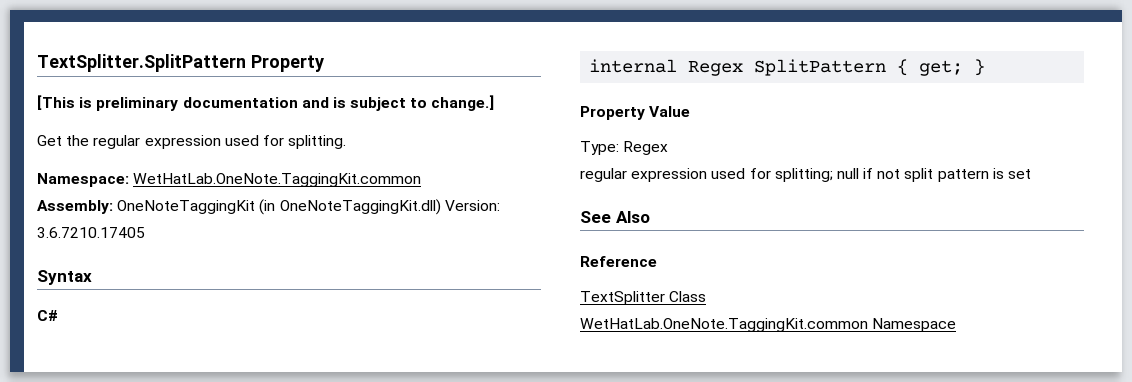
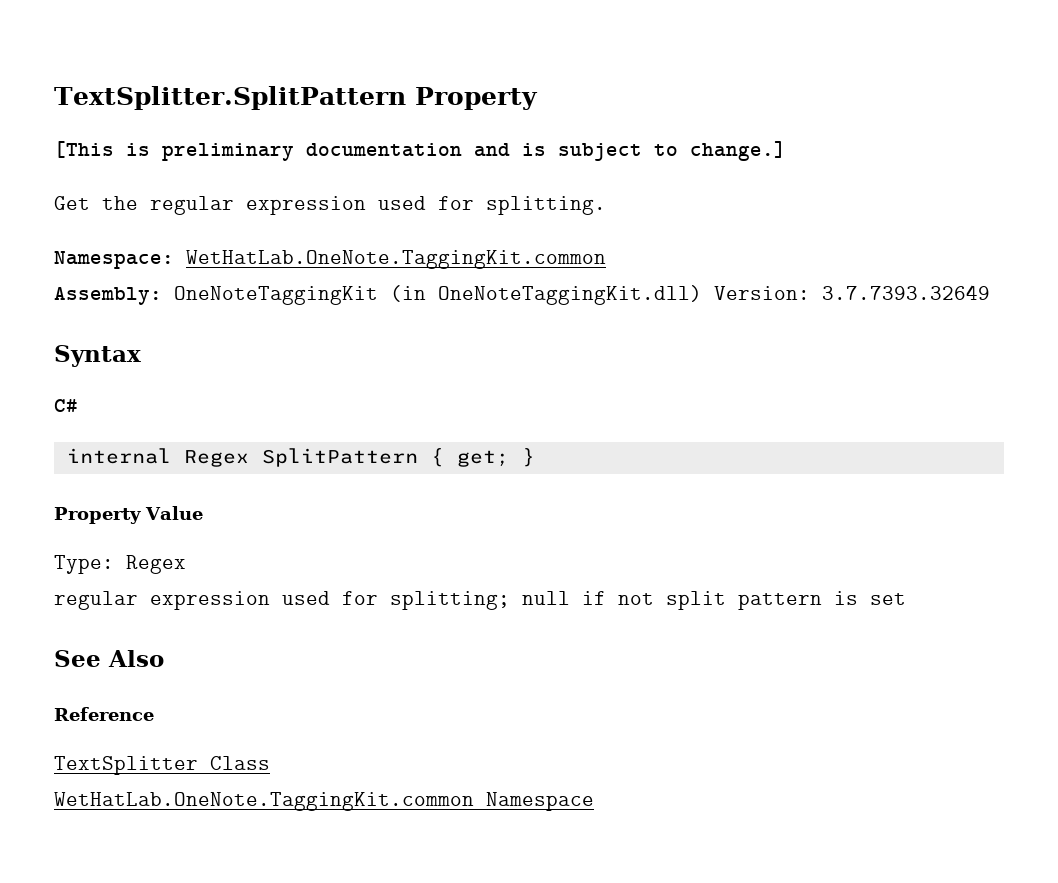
- Assembly: OneNoteTaggingKit (in OneNoteTaggingKit.dll) Version: 3.6.7210.17405
+ Assembly: OneNoteTaggingKit (in OneNoteTaggingKit.dll) Version: 3.7.7393.32649

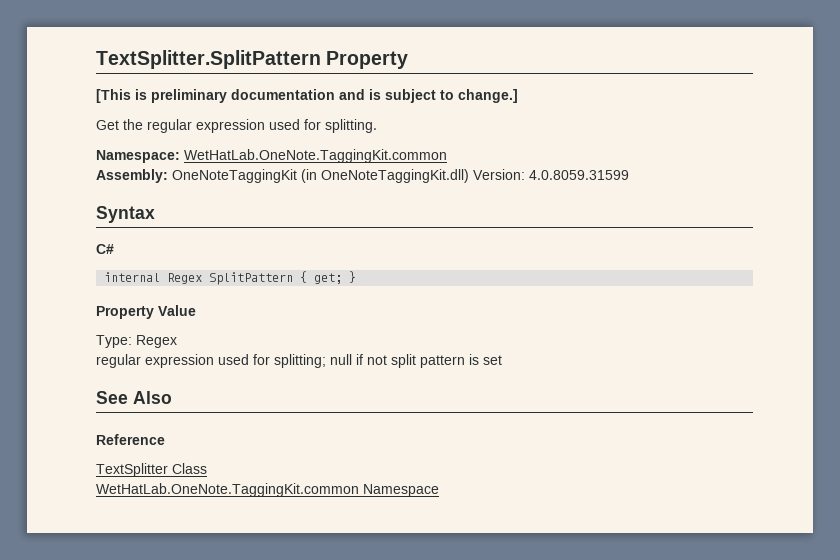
- Assembly: OneNoteTaggingKit (in OneNoteTaggingKit.dll) Version: 3.7.7393.32649
+ Assembly: OneNoteTaggingKit (in OneNoteTaggingKit.dll) Version: 4.0.8059.31599

